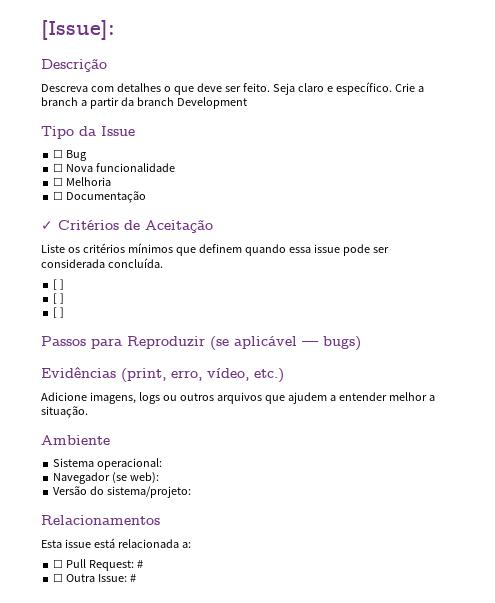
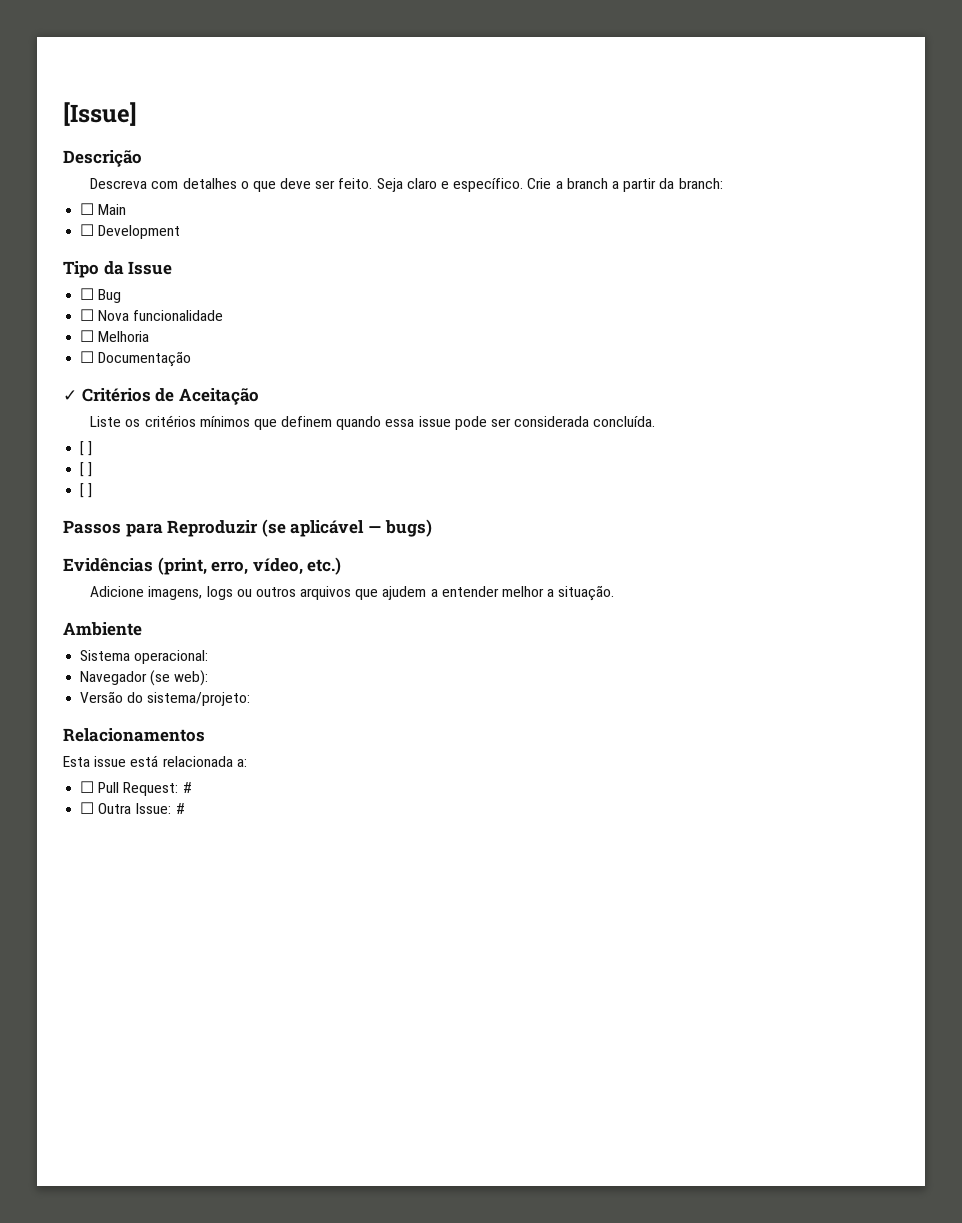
- [Issue]:
+ [Issue]
- Crie a branch a partir da branch Development
+ Crie a branch a partir da branch:
+ ☐ Main
+ ☐ Development

